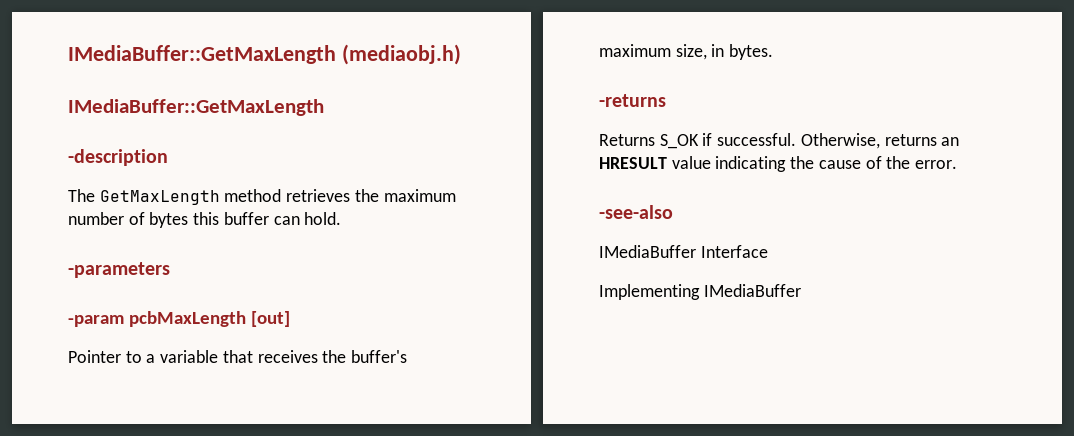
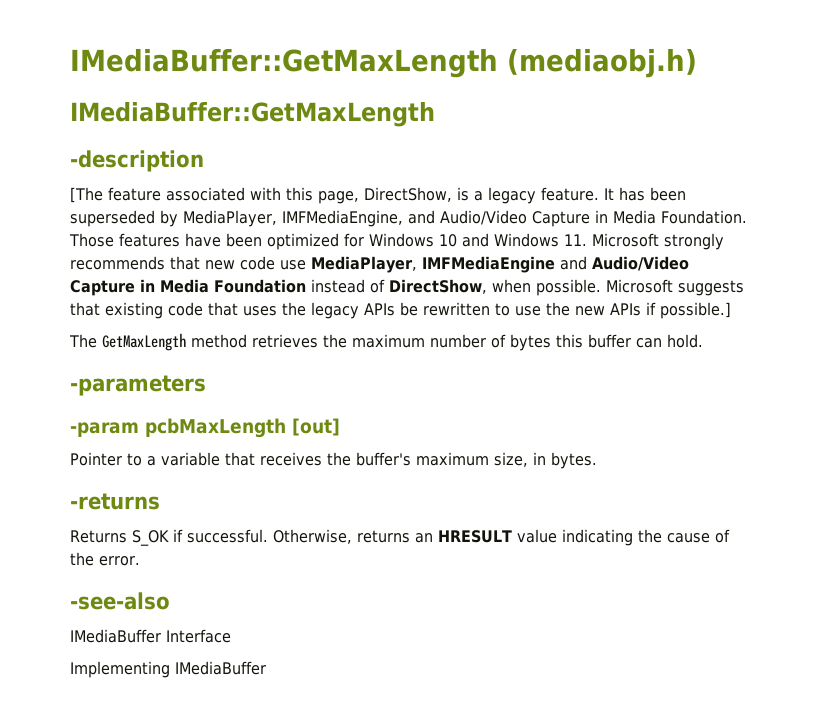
+ [The feature associated with this page, DirectShow, is a legacy feature. It has been superseded by MediaPlayer, IMFMediaEngine, and Audio/Video Capture in Media Foundation. Those features have been optimized for Windows 10 and Windows 11. Microsoft strongly recommends that new code use MediaPlayer, IMFMediaEngine and Audio/Video Capture in Media Foundation instead of DirectShow, when possible. Microsoft suggests that existing code that uses the legacy APIs be rewritten to use the new APIs if possible.]

